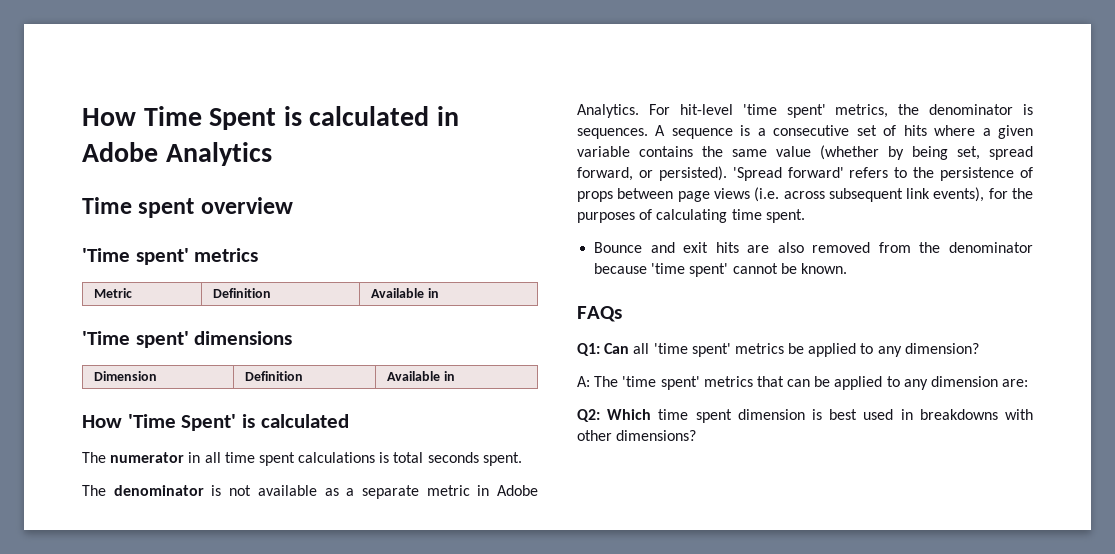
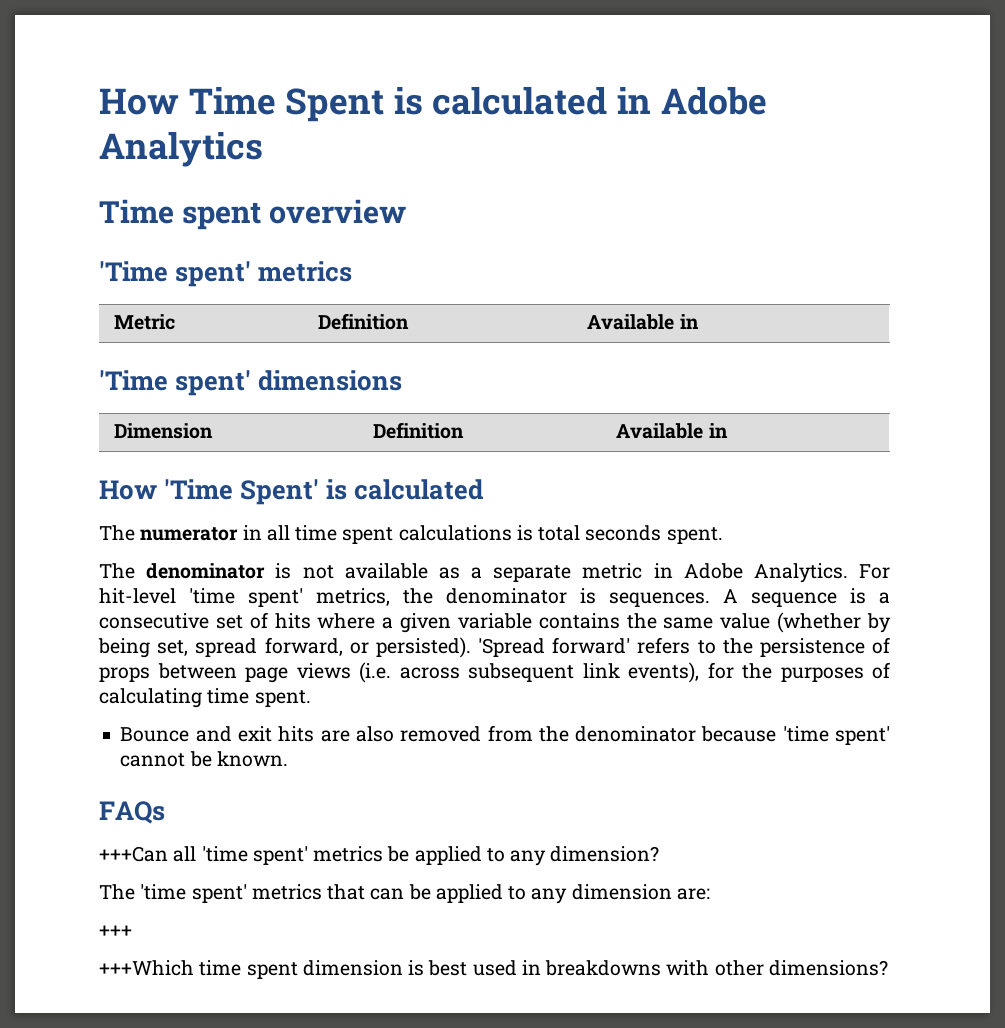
- Q1: Can all 'time spent' metrics be applied to any dimension?
+ +++Can all 'time spent' metrics be applied to any dimension?
- A: The 'time spent' metrics that can be applied to any dimension are:
+ The 'time spent' metrics that can be applied to any dimension are:
- Q2: Which time spent dimension is best used in breakdowns with other dimensions?
+ +++
+ +++Which time spent dimension is best used in breakdowns with other dimensions?

